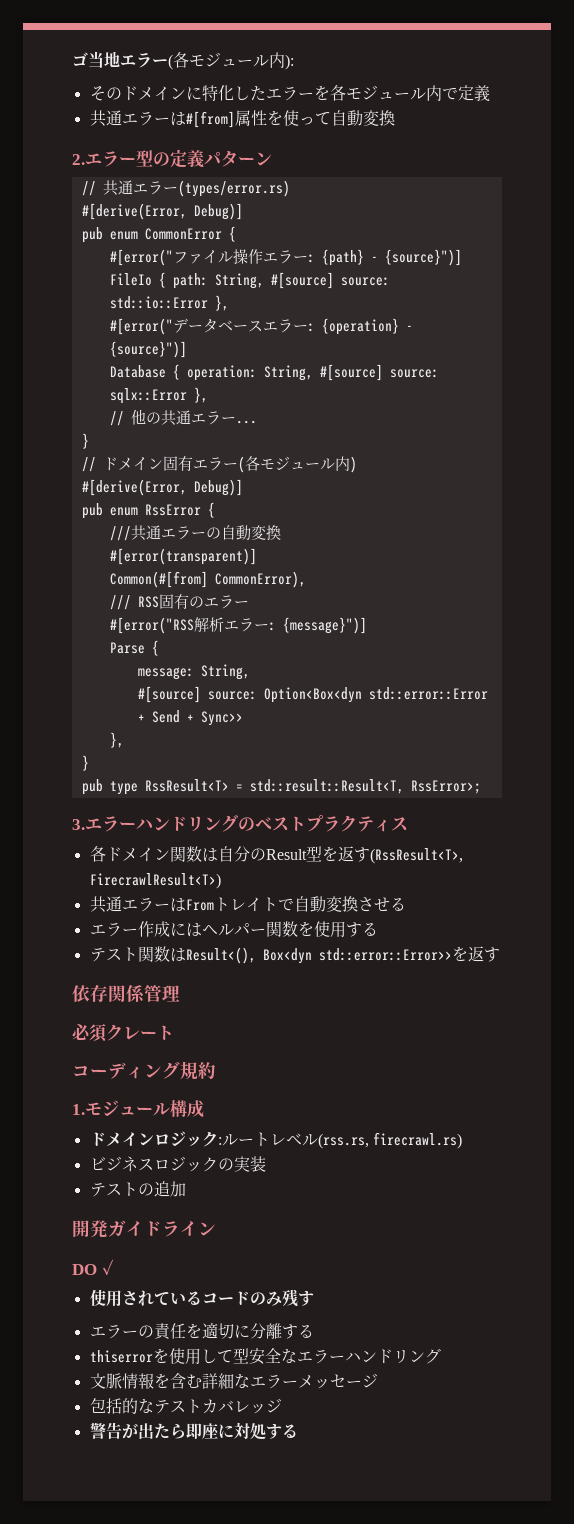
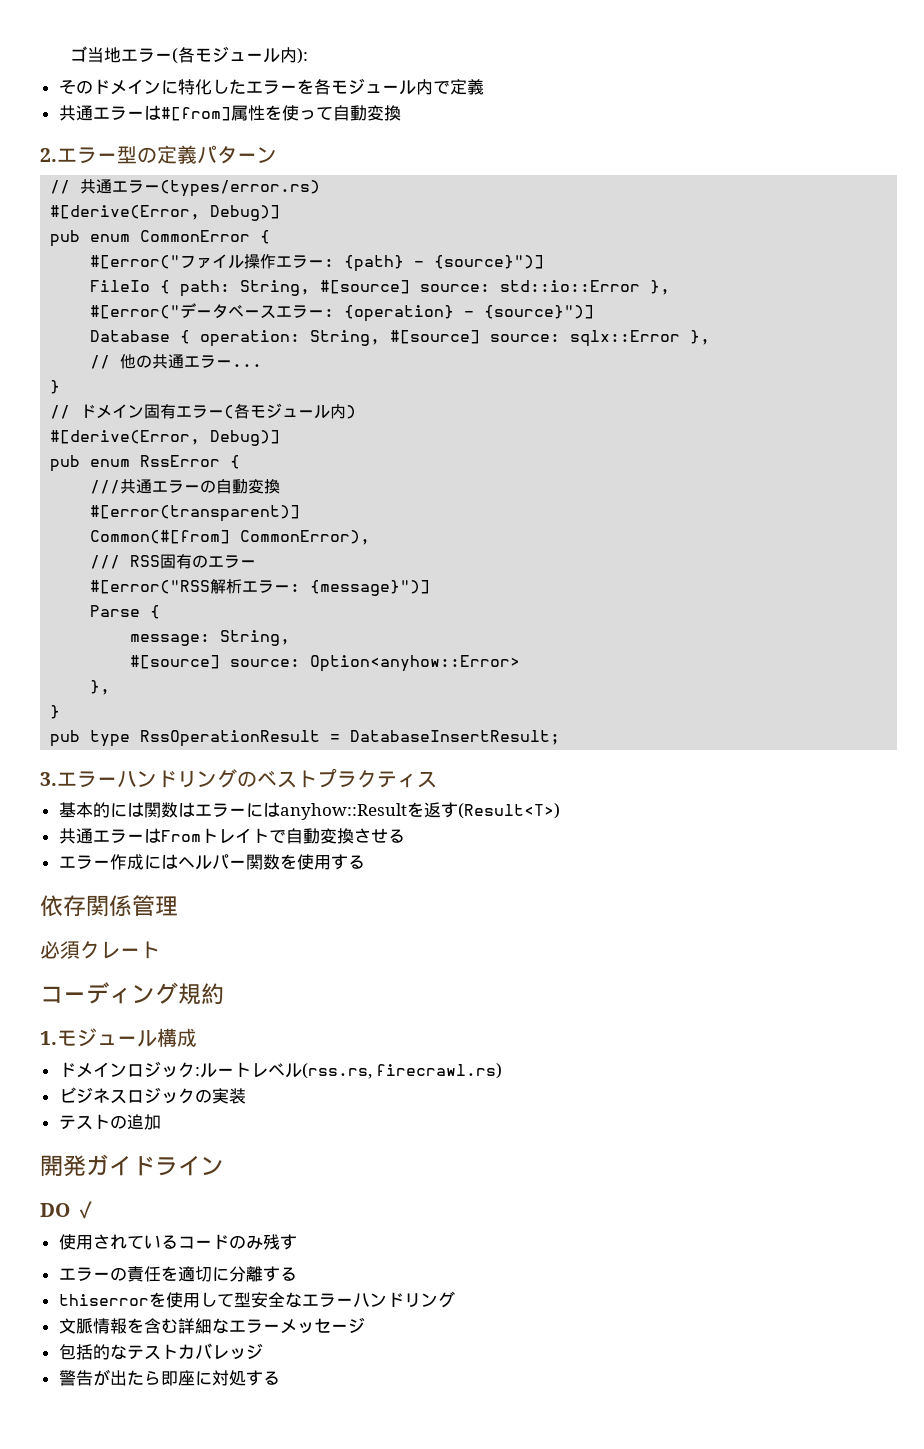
- #[source] source: Option<Box<dyn std::error::Error + Send + Sync>>
+ #[source] source: Option<anyhow::Error>
- pub type RssResult<T> = std::result::Result<T, RssError>;
+ pub type RssOperationResult = DatabaseInsertResult;
- 各ドメイン関数は自分のResult型を返す(RssResult<T>, FirecrawlResult<T>)
+ 基本的には関数はエラーにはanyhow::Resultを返す(Result<T>)
- テスト関数はResult<(), Box<dyn std::error::Error>>を返す

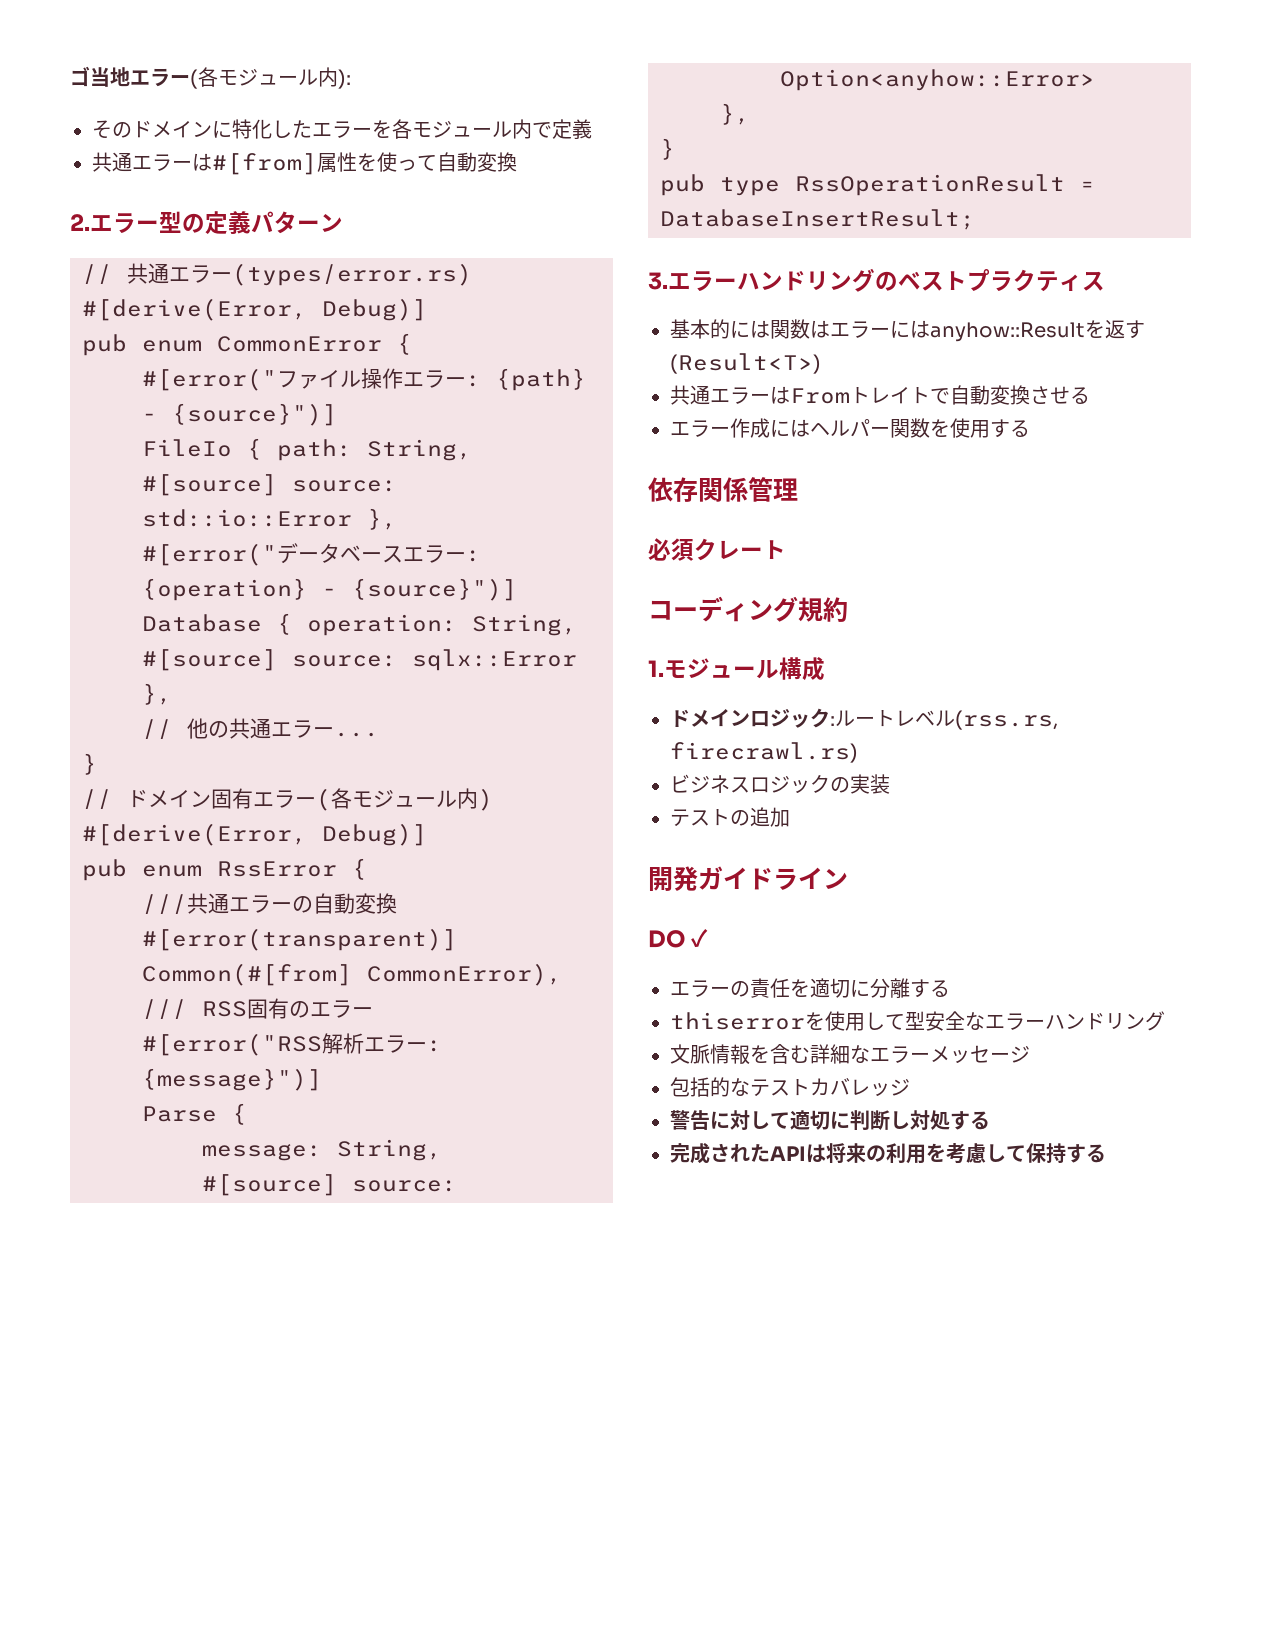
- 使用されているコードのみ残す
- 警告が出たら即座に対処する
+ 警告に対して適切に判断し対処する
+ 完成されたAPIは将来の利用を考慮して保持する

